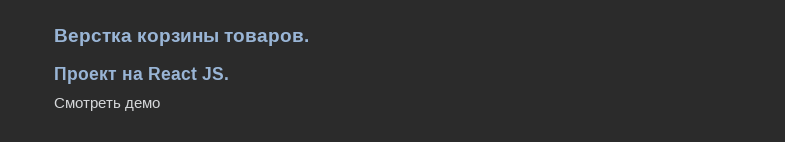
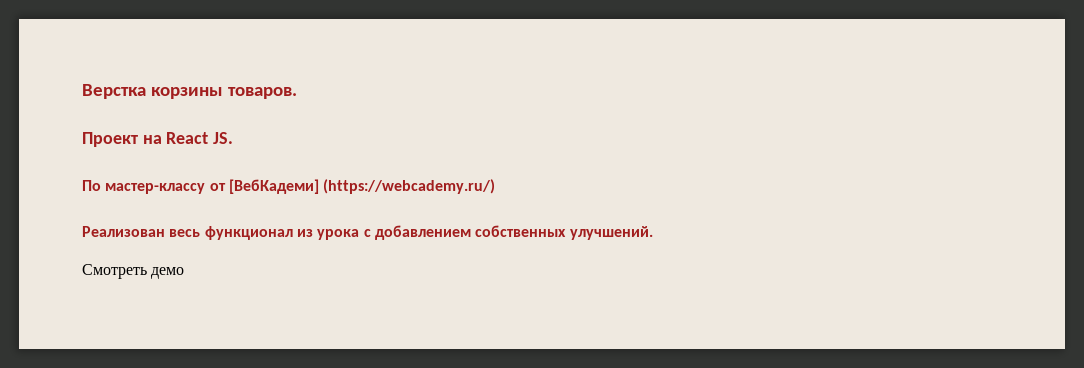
+ По мастер-классу от [ВебКадеми] (https://webcademy.ru/)
+ Реализован весь функционал из урока с добавлением собственных улучшений.

